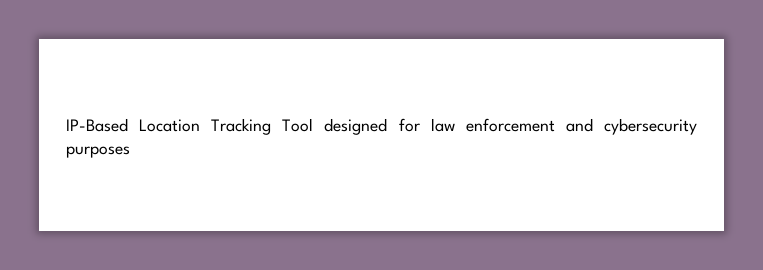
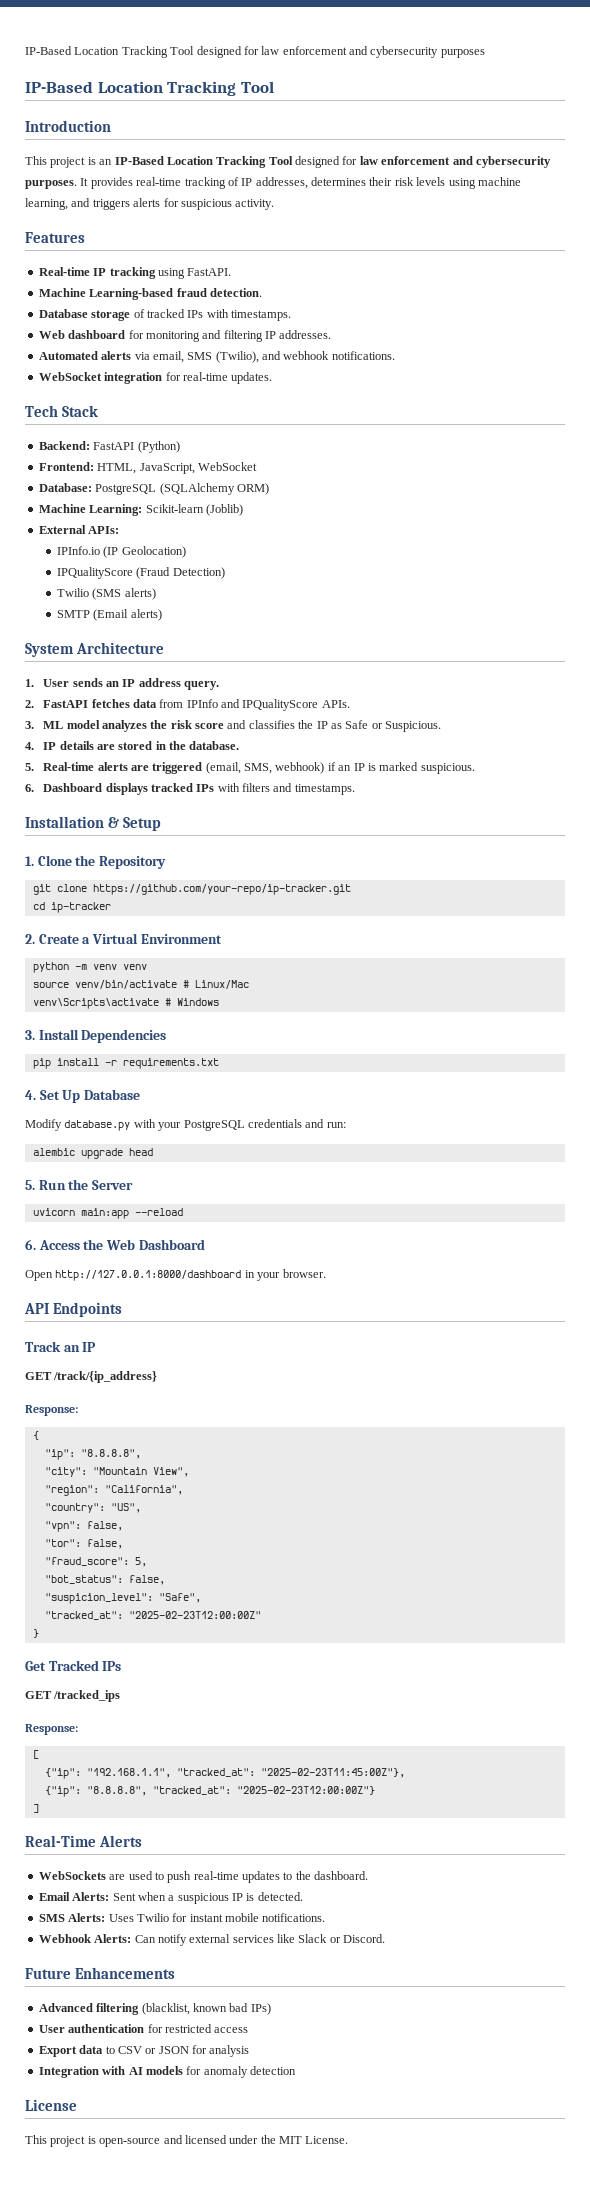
  IP-Based Location Tracking Tool designed for law enforcement and cybersecurity purposes
+ IP-Based Location Tracking Tool
+ Introduction
+ This project is an IP-Based Location Tracking Tool designed for law enforcement and cybersecurity purposes. It provides real-time tracking of IP addresses, determines their risk levels using machine learning, and triggers alerts for suspicious activity.
+ Features
+ Real-time IP tracking using FastAPI.
+ Machine Learning-based fraud detection.
+ Database storage of tracked IPs with timestamps.
+ Web dashboard for monitoring and filtering IP addresses.
+ Automated alerts via email, SMS (Twilio), and webhook notifications.
+ WebSocket integration for real-time updates.
+ Tech Stack
+ Backend: FastAPI (Python)
+ Frontend: HTML, JavaScript, WebSocket
+ Database: PostgreSQL (SQLAlchemy ORM)
+ Machine Learning: Scikit-learn (Joblib)
+ External APIs:
+ IPInfo.io (IP Geolocation)
+ IPQualityScore (Fraud Detection)
+ Twilio (SMS alerts)
+ SMTP (Email alerts)
+ System Architecture
+ 1. User sends an IP address query.
+ 2. FastAPI fetches data from IPInfo and IPQualityScore APIs.
+ 3. ML model analyzes the risk score and classifies the IP as Safe or Suspicious.
+ 4. IP details are stored in the database.
+ 5. Real-time alerts are triggered (email, SMS, webhook) if an IP is marked suspicious.
+ 6. Dashboard displays tracked IPs with filters and timestamps.
+ Installation & Setup
+ 1. Clone the Repository
+ git clone https://github.com/your-repo/ip-tracker.git
+ cd ip-tracker
+ 2. Create a Virtual Environment
+ python -m venv venv
+ source venv/bin/activate # Linux/Mac
+ venv\Scripts\activate # Windows
+ 3. Install Dependencies
+ pip install -r requirements.txt
+ 4. Set Up Database
+ Modify database.py with your PostgreSQL credentials and run:
+ alembic upgrade head
+ 5. Run the Server
+ uvicorn main:app --reload
+ 6. Access the Web Dashboard
+ Open http://127.0.0.1:8000/dashboard in your browser.
+ API Endpoints
+ Track an IP
+ GET /track/{ip_address}
+ Response:
+ {
+ "ip": "8.8.8.8",
+ "city": "Mountain View",
+ "region": "California",
+ "country": "US",
+ "vpn": false,
+ "tor": false,
+ "fraud_score": 5,
+ "bot_status": false,
+ "suspicion_level": "Safe",
+ "tracked_at": "2025-02-23T12:00:00Z"
+ }
+ Get Tracked IPs
+ GET /tracked_ips
+ Response:
+ [
+ {"ip": "192.168.1.1", "tracked_at": "2025-02-23T11:45:00Z"},
+ {"ip": "8.8.8.8", "tracked_at": "2025-02-23T12:00:00Z"}
+ ]
+ Real-Time Alerts
+ WebSockets are used to push real-time updates to the dashboard.
+ Email Alerts: Sent when a suspicious IP is detected.
+ SMS Alerts: Uses Twilio for instant mobile notifications.
+ Webhook Alerts: Can notify external services like Slack or Discord.
+ Future Enhancements
+ Advanced filtering (blacklist, known bad IPs)
+ User authentication for restricted access
+ Export data to CSV or JSON for analysis
+ Integration with AI models for anomaly detection
+ License
+ This project is open-source and licensed under the MIT License.

